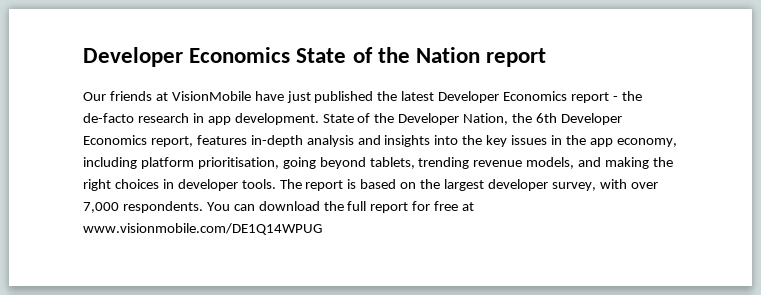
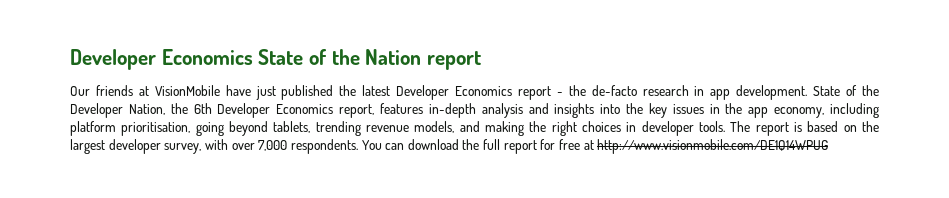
- You can download the full report for free at www.visionmobile.com/DE1Q14WPUG
+ You can download the full report for free at http://www.visionmobile.com/DE1Q14WPUG

